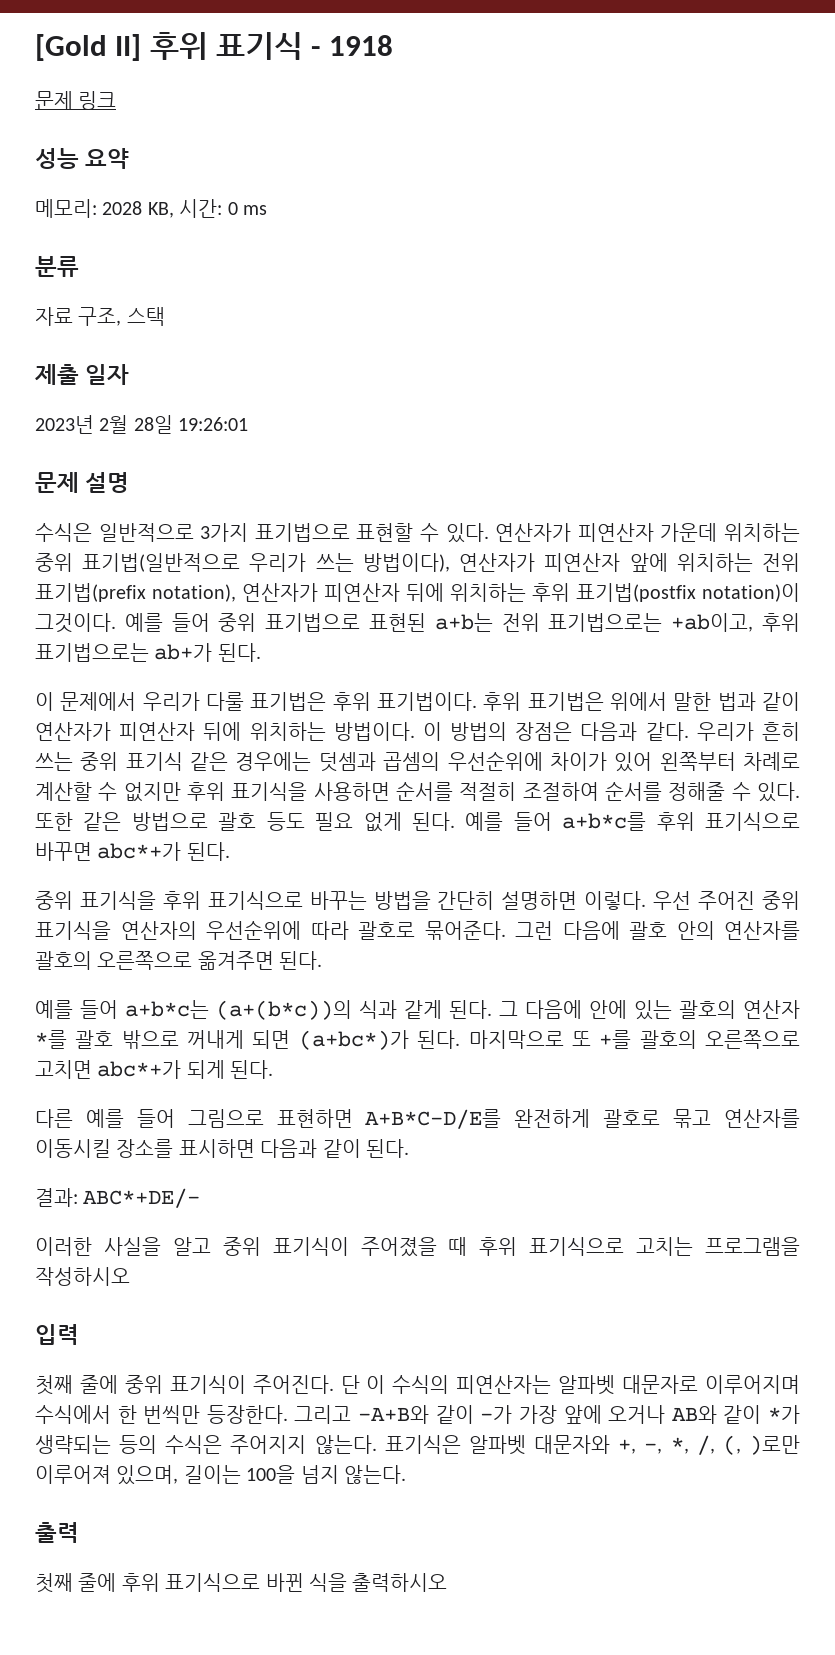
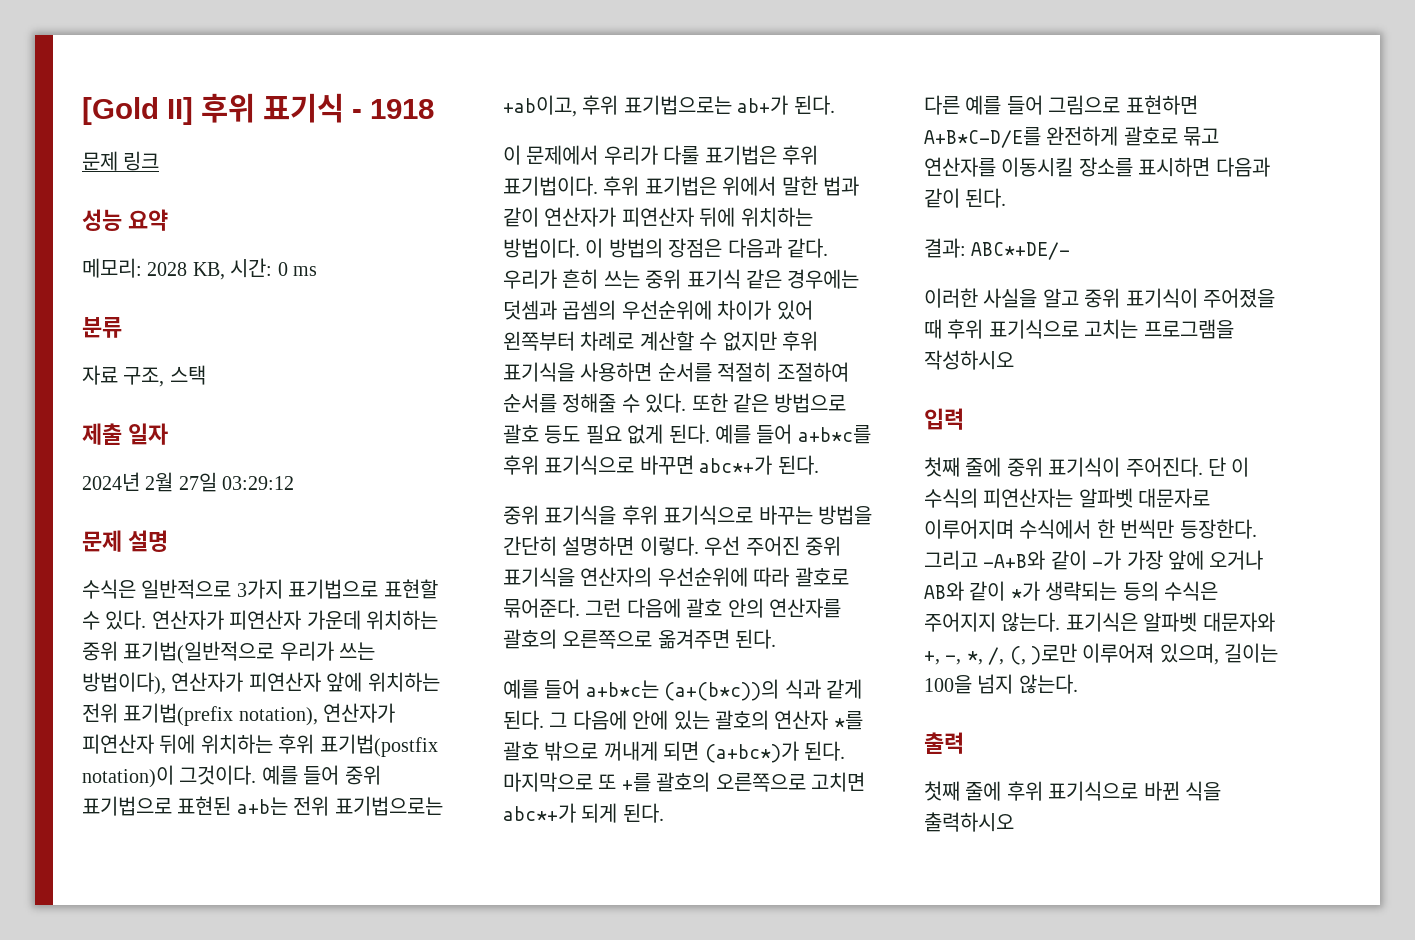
- 2023년 2월 28일 19:26:01
+ 2024년 2월 27일 03:29:12

